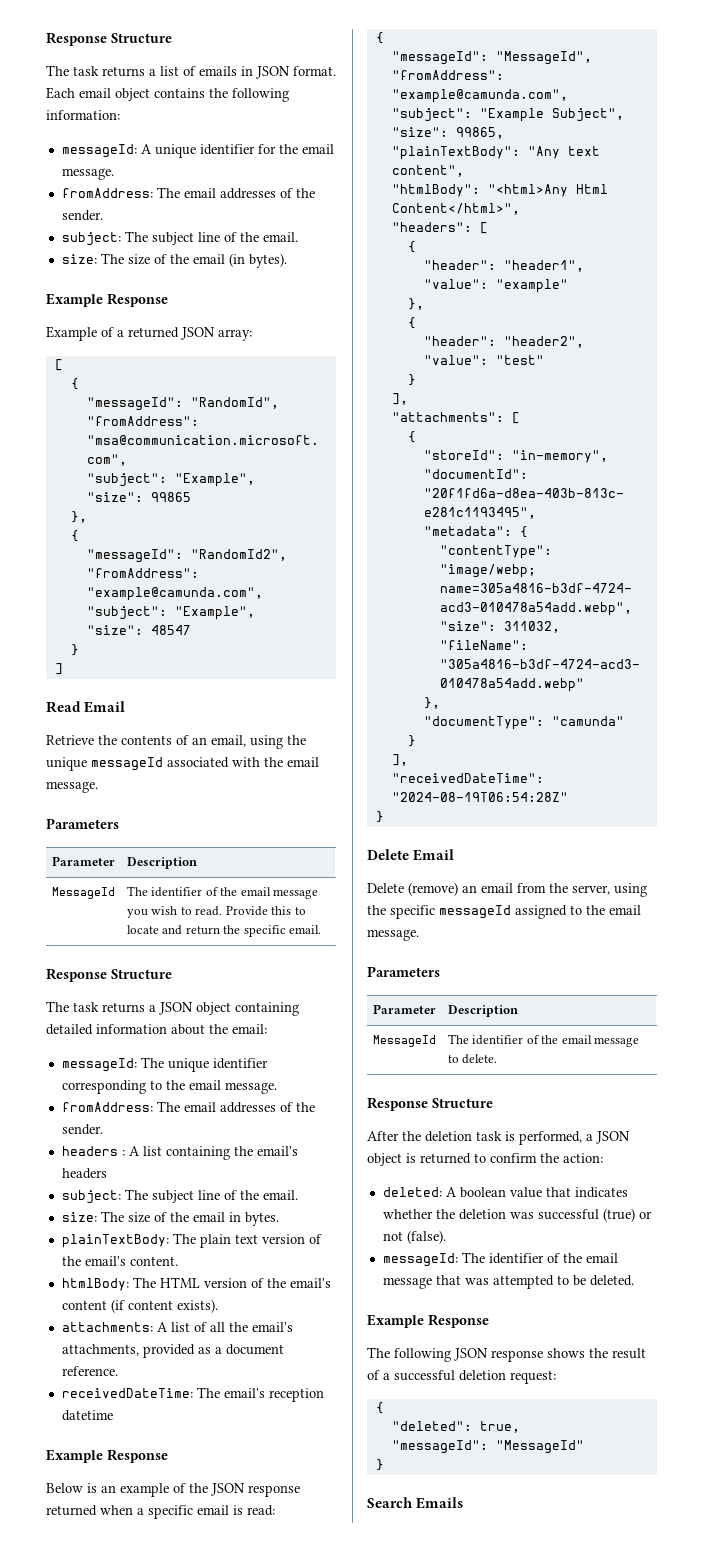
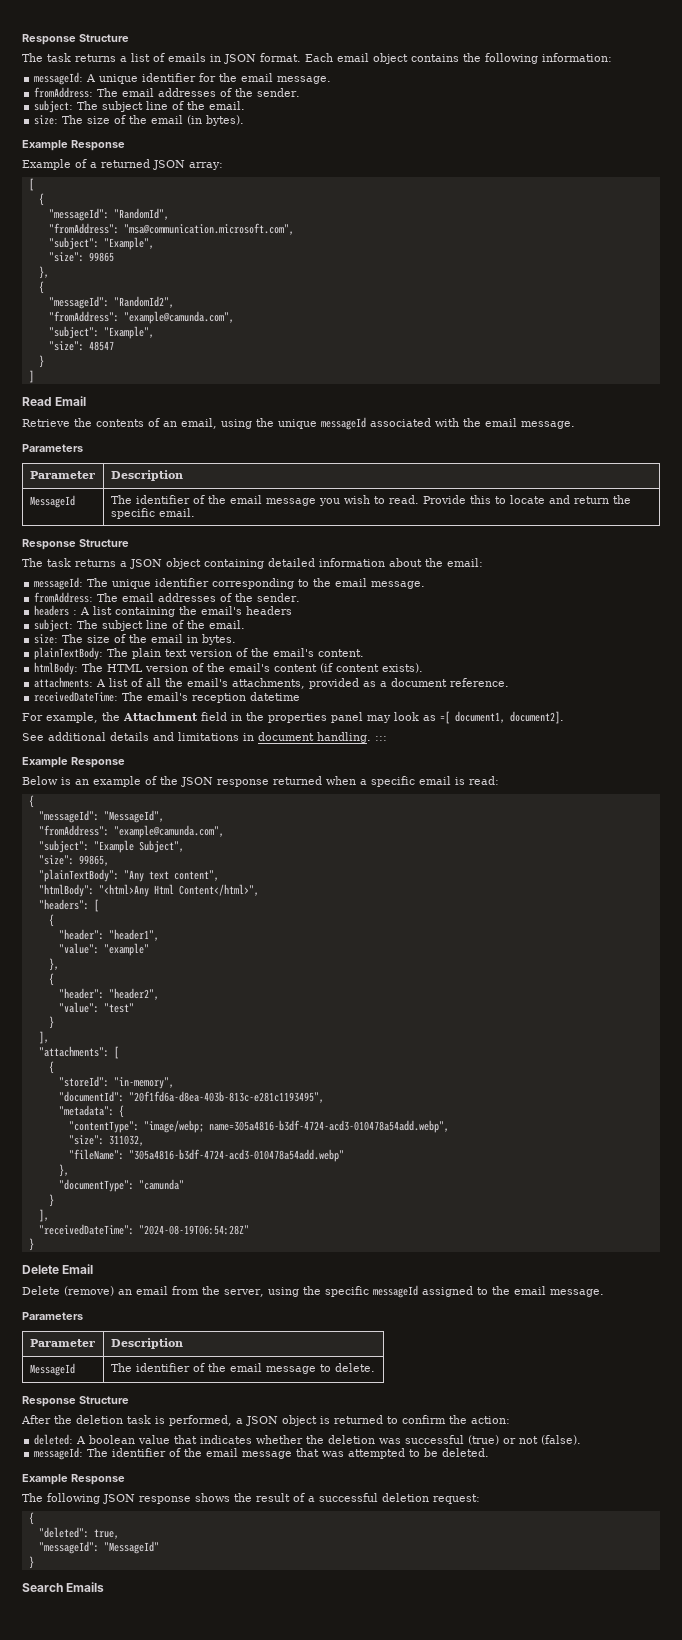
+ For example, the Attachment field in the properties panel may look as =[ document1, document2].
+ See additional details and limitations in document handling. :::

